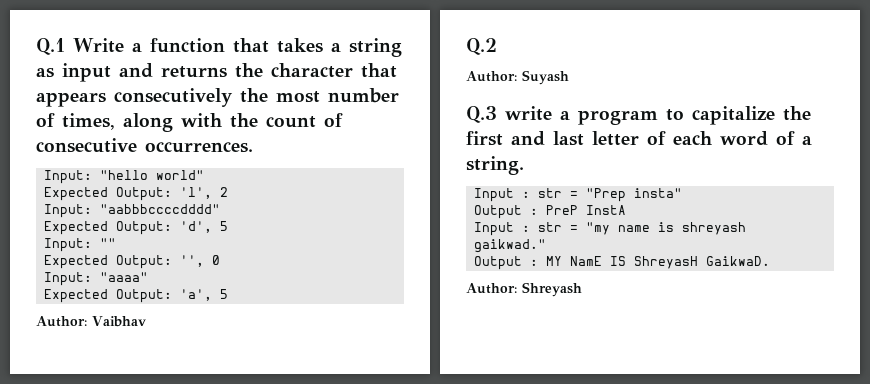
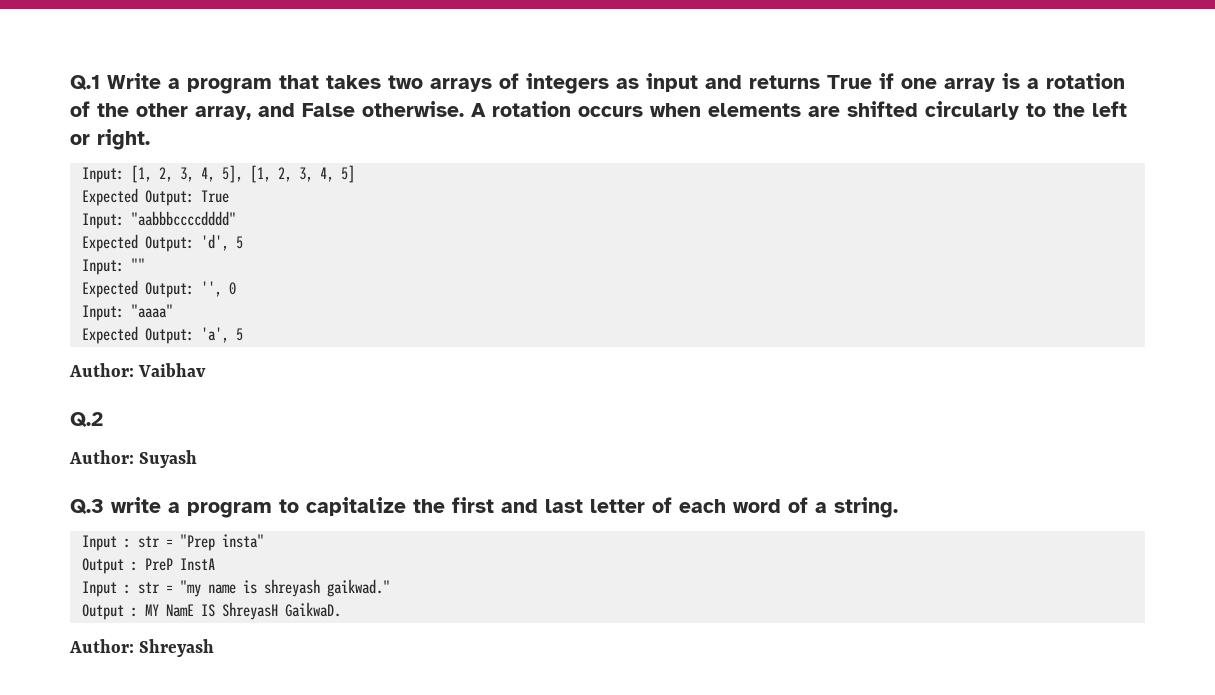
- Q.1 Write a function that takes a string as input and returns the character that appears consecutively the most number of times, along with the count of consecutive occurrences.
- Input: "hello world"
- Expected Output: 'l', 2
+ Q.1 Write a program that takes two arrays of integers as input and returns True if one array is a rotation of the other array, and False otherwise. A rotation occurs when elements are shifted circularly to the left or right.
+ Input: [1, 2, 3, 4, 5], [1, 2, 3, 4, 5]
+ Expected Output: True

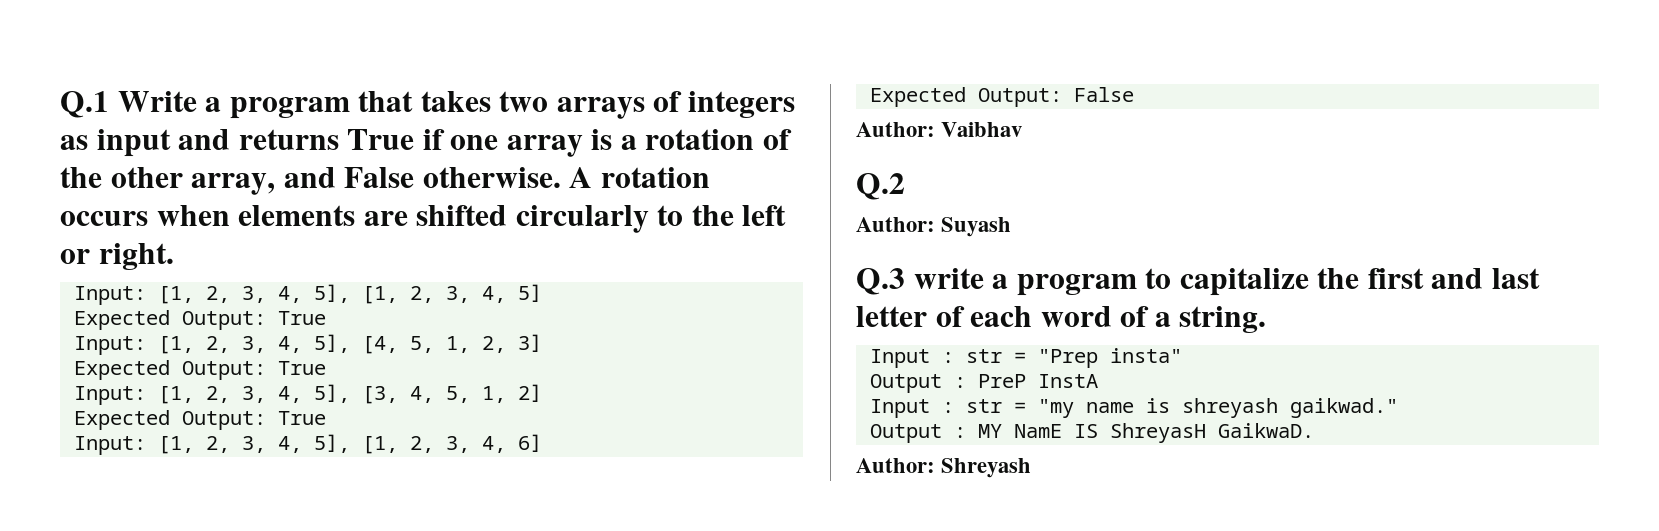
- Input: "aabbbccccdddd"
- Expected Output: 'd', 5
- Input: ""
- Expected Output: '', 0
- Input: "aaaa"
- Expected Output: 'a', 5
+ Input: [1, 2, 3, 4, 5], [4, 5, 1, 2, 3]
+ Expected Output: True
+ Input: [1, 2, 3, 4, 5], [3, 4, 5, 1, 2]
+ Expected Output: True
+ Input: [1, 2, 3, 4, 5], [1, 2, 3, 4, 6]
+ Expected Output: False

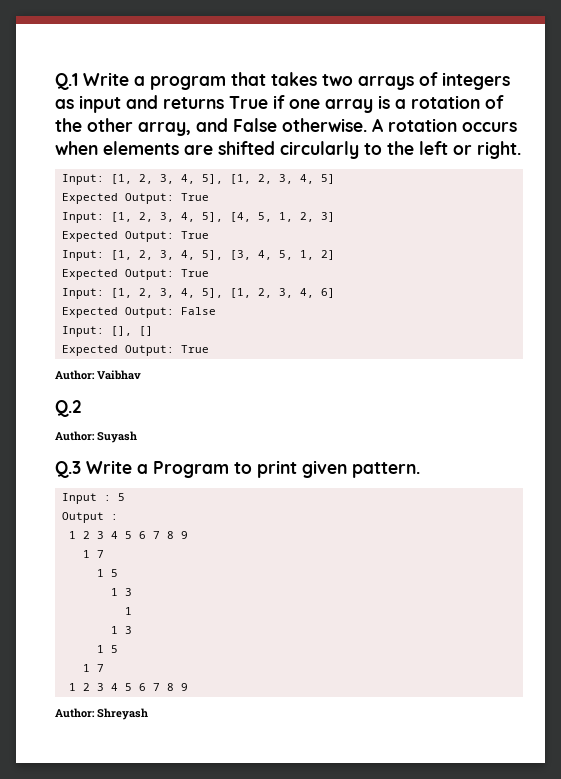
+ Input: [], []
+ Expected Output: True
- Q.3 write a program to capitalize the first and last letter of each word of a string.
- Input : str = "Prep insta"
- Output : PreP InstA
- Input : str = "my name is shreyash gaikwad."
- Output : MY NamE IS ShreyasH GaikwaD.
+ Q.3 Write a Program to print given pattern.
+ Input : 5
+ Output :
+ 1 2 3 4 5 6 7 8 9
+ 1 7
+ 1 5
+ 1 3
+ 1
+ 1 3
+ 1 5
+ 1 7
+ 1 2 3 4 5 6 7 8 9

